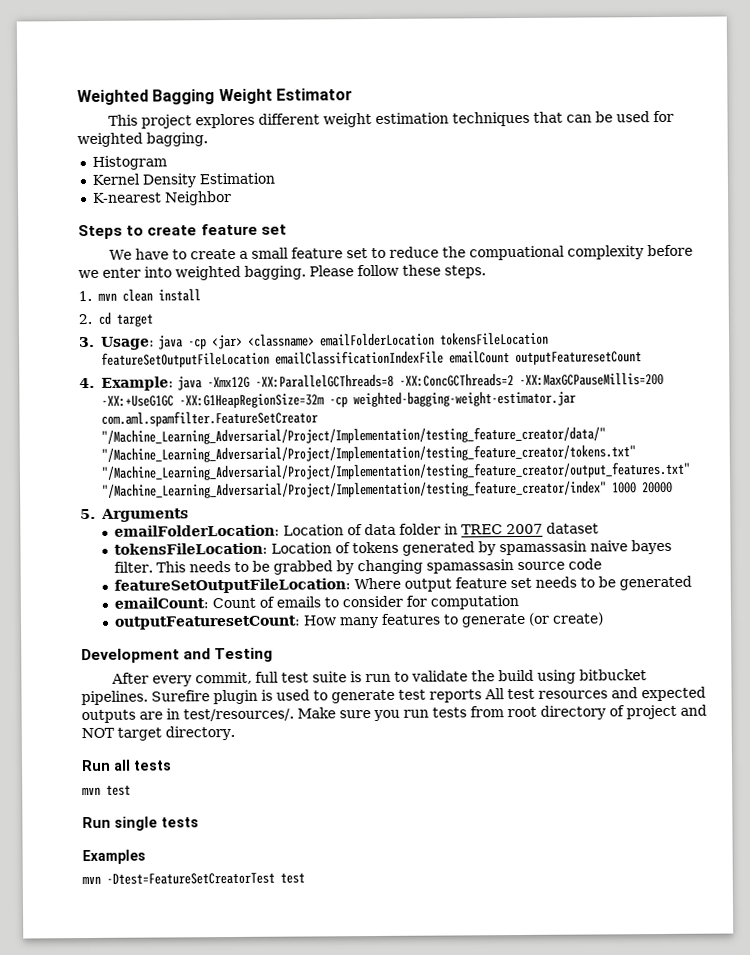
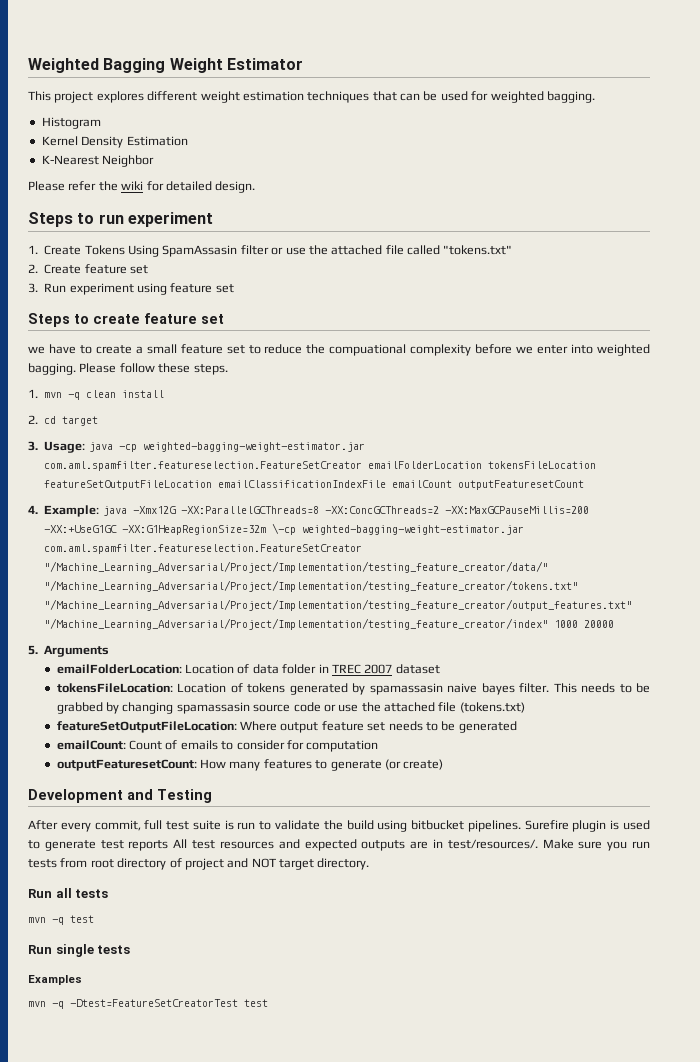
- K-nearest Neighbor
+ K-Nearest Neighbor
+ Please refer the wiki for detailed design.
+ Steps to run experiment
+ 1. Create Tokens Using SpamAssasin filter or use the attached file called "tokens.txt"
+ 2. Create feature set
+ 3. Run experiment using feature set
- We have to create a small feature set to reduce the compuational complexity before we enter into weighted bagging.
+ we have to create a small feature set to reduce the compuational complexity before we enter into weighted bagging.
- 1. mvn clean install
+ 1. mvn -q clean install
- 3. Usage: java -cp <jar> <classname> emailFolderLocation tokensFileLocation featureSetOutputFileLocation emailClassificationIndexFile emailCount outputFeaturesetCount
+ 3. Usage: java -cp weighted-bagging-weight-estimator.jar com.aml.spamfilter.featureselection.FeatureSetCreator emailFolderLocation tokensFileLocation featureSetOutputFileLocation emailClassificationIndexFile emailCount outputFeaturesetCount
- 4. Example: java -Xmx12G -XX:ParallelGCThreads=8 -XX:ConcGCThreads=2 -XX:MaxGCPauseMillis=200 -XX:+UseG1GC -XX:G1HeapRegionSize=32m -cp weighted-bagging-weight-estimator.jar com.aml.spamfilter.FeatureSetCreator "/Machine_Learning_Adversarial/Project/Implementation/testing_feature_creator/data/" "/Machine_Learning_Adversarial/Project/Implementation/testing_feature_creator/tokens.txt" "/Machine_Learning_Adversarial/Project/Implementation/testing_feature_creator/output_features.txt" "/Machine_Learning_Adversarial/Project/Implementation/testing_feature_creator/index" 1000 20000
+ 4. Example: java -Xmx12G -XX:ParallelGCThreads=8 -XX:ConcGCThreads=2 -XX:MaxGCPauseMillis=200 -XX:+UseG1GC -XX:G1HeapRegionSize=32m \-cp weighted-bagging-weight-estimator.jar com.aml.spamfilter.featureselection.FeatureSetCreator "/Machine_Learning_Adversarial/Project/Implementation/testing_feature_creator/data/" "/Machine_Learning_Adversarial/Project/Implementation/testing_feature_creator/tokens.txt" "/Machine_Learning_Adversarial/Project/Implementation/testing_feature_creator/output_features.txt" "/Machine_Learning_Adversarial/Project/Implementation/testing_feature_creator/index" 1000 20000
- This needs to be grabbed by changing spamassasin source code
+ This needs to be grabbed by changing spamassasin source code or use the attached file (tokens.txt)
- mvn test
+ mvn -q test
- mvn -Dtest=FeatureSetCreatorTest test
+ mvn -q -Dtest=FeatureSetCreatorTest test

